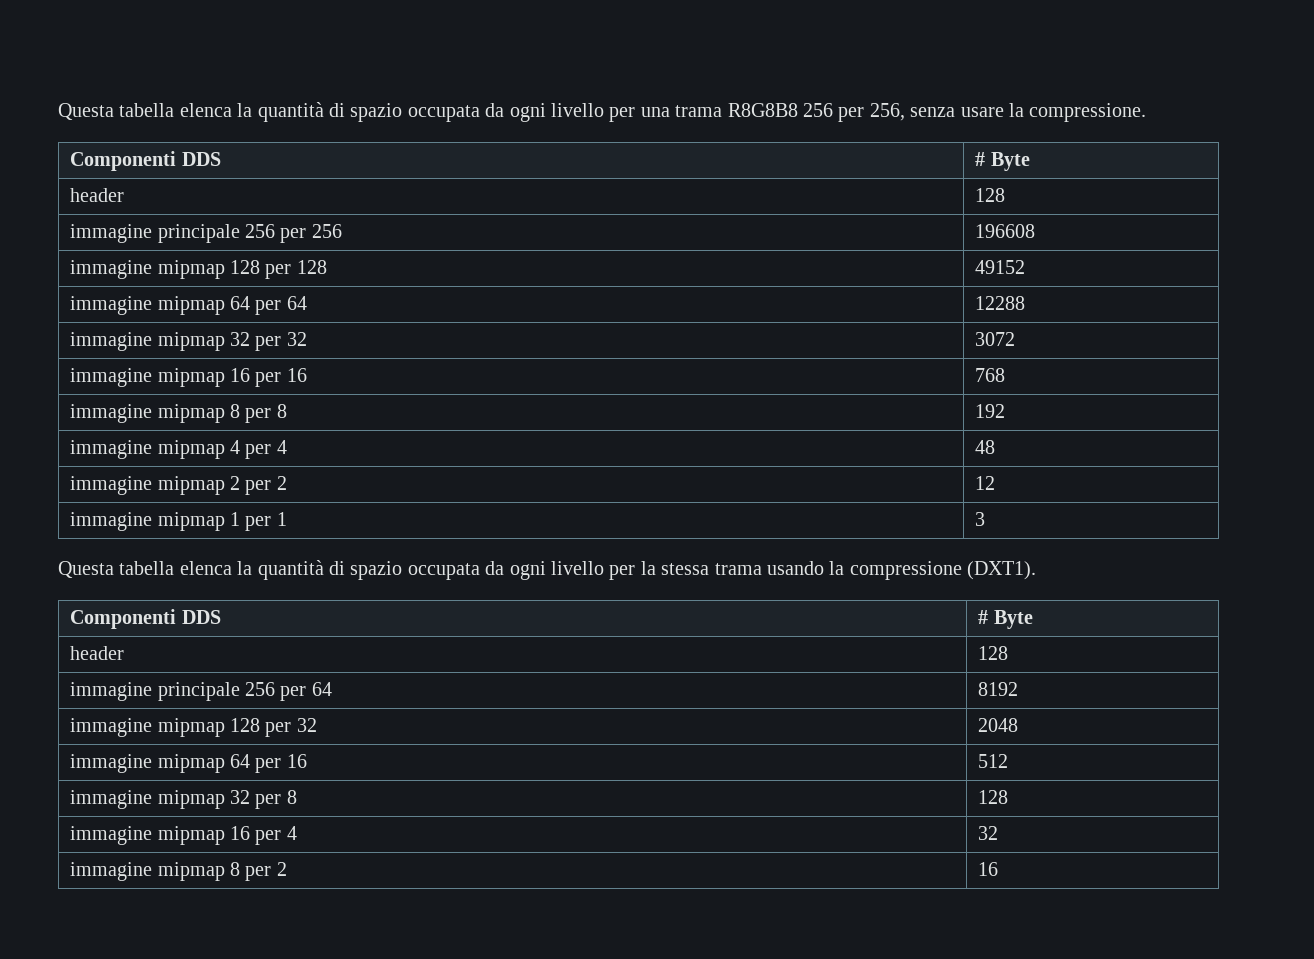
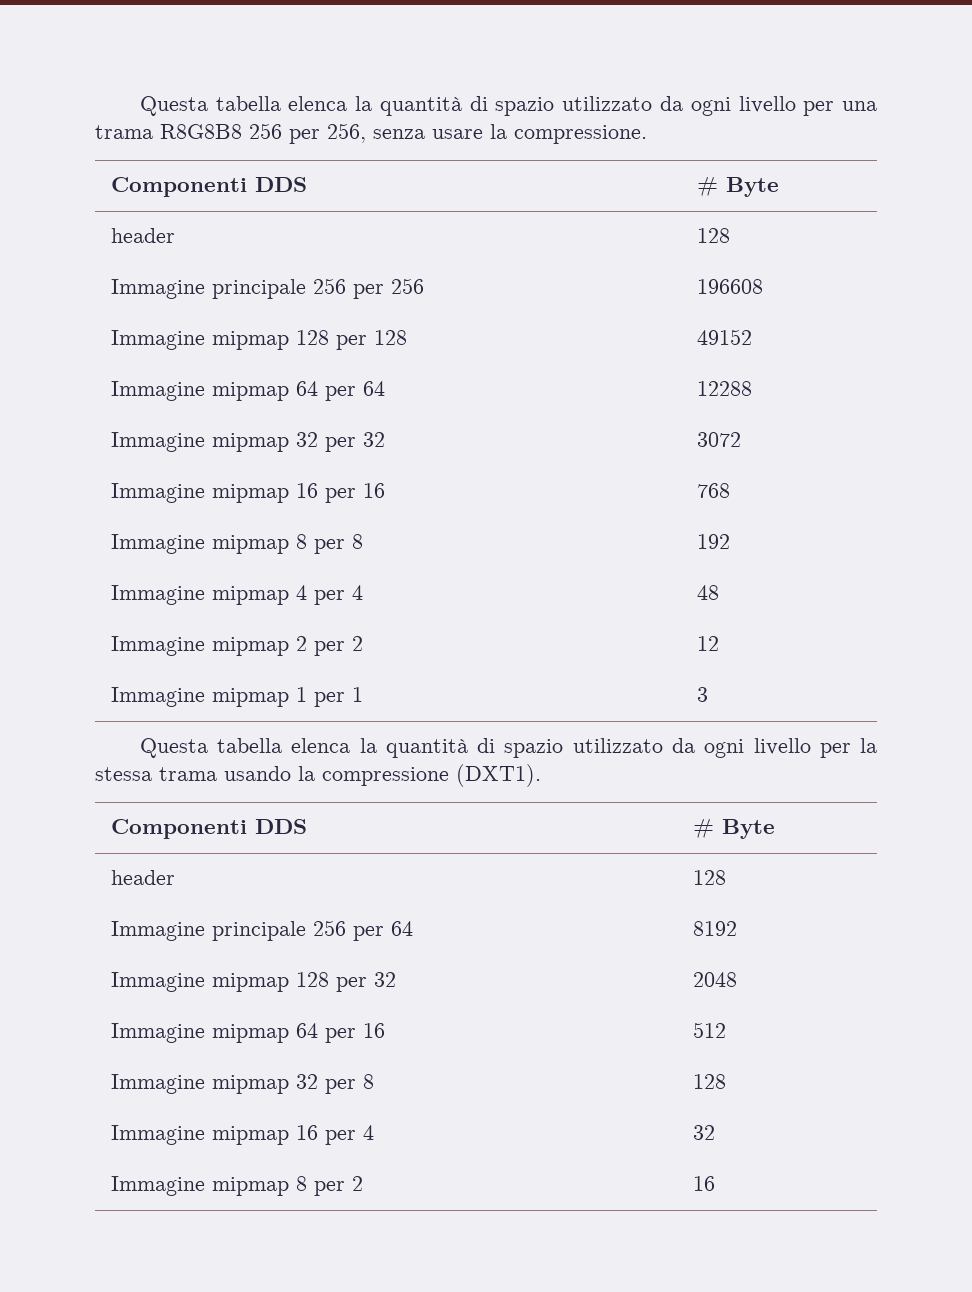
- Questa tabella elenca la quantità di spazio occupata da ogni livello per una trama R8G8B8 256 per 256, senza usare la compressione.
+ Questa tabella elenca la quantità di spazio utilizzato da ogni livello per una trama R8G8B8 256 per 256, senza usare la compressione.
- immagine principale 256 per 256 | 196608
+ Immagine principale 256 per 256 | 196608
- immagine mipmap 128 per 128 | 49152
+ Immagine mipmap 128 per 128 | 49152
- immagine mipmap 64 per 64 | 12288
+ Immagine mipmap 64 per 64 | 12288
- immagine mipmap 32 per 32 | 3072
+ Immagine mipmap 32 per 32 | 3072
- immagine mipmap 16 per 16 | 768
+ Immagine mipmap 16 per 16 | 768
- immagine mipmap 8 per 8 | 192
+ Immagine mipmap 8 per 8 | 192
- immagine mipmap 4 per 4 | 48
+ Immagine mipmap 4 per 4 | 48
- immagine mipmap 2 per 2 | 12
+ Immagine mipmap 2 per 2 | 12
- immagine mipmap 1 per 1 | 3
+ Immagine mipmap 1 per 1 | 3
- Questa tabella elenca la quantità di spazio occupata da ogni livello per la stessa trama usando la compressione (DXT1).
+ Questa tabella elenca la quantità di spazio utilizzato da ogni livello per la stessa trama usando la compressione (DXT1).
- immagine principale 256 per 64 | 8192
+ Immagine principale 256 per 64 | 8192
- immagine mipmap 128 per 32 | 2048
+ Immagine mipmap 128 per 32 | 2048
- immagine mipmap 64 per 16 | 512
+ Immagine mipmap 64 per 16 | 512
- immagine mipmap 32 per 8 | 128
+ Immagine mipmap 32 per 8 | 128
- immagine mipmap 16 per 4 | 32
+ Immagine mipmap 16 per 4 | 32
- immagine mipmap 8 per 2 | 16
+ Immagine mipmap 8 per 2 | 16

